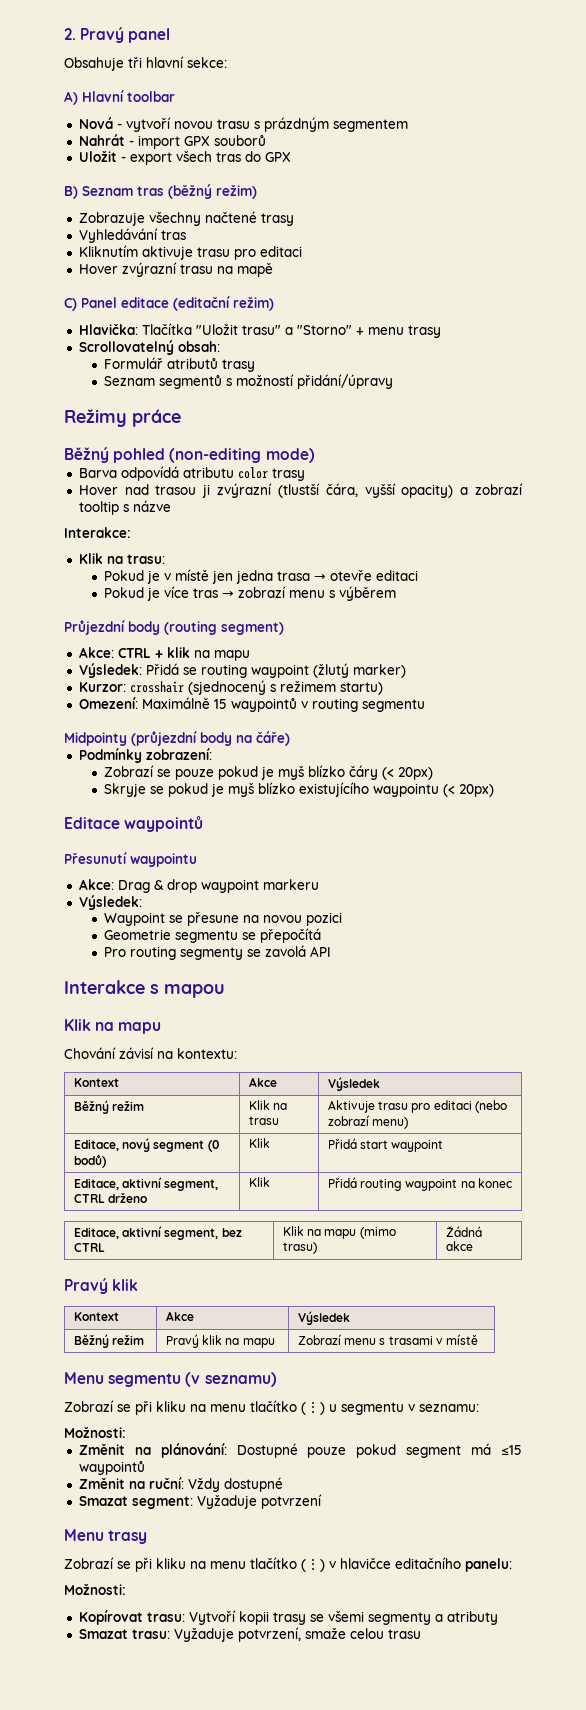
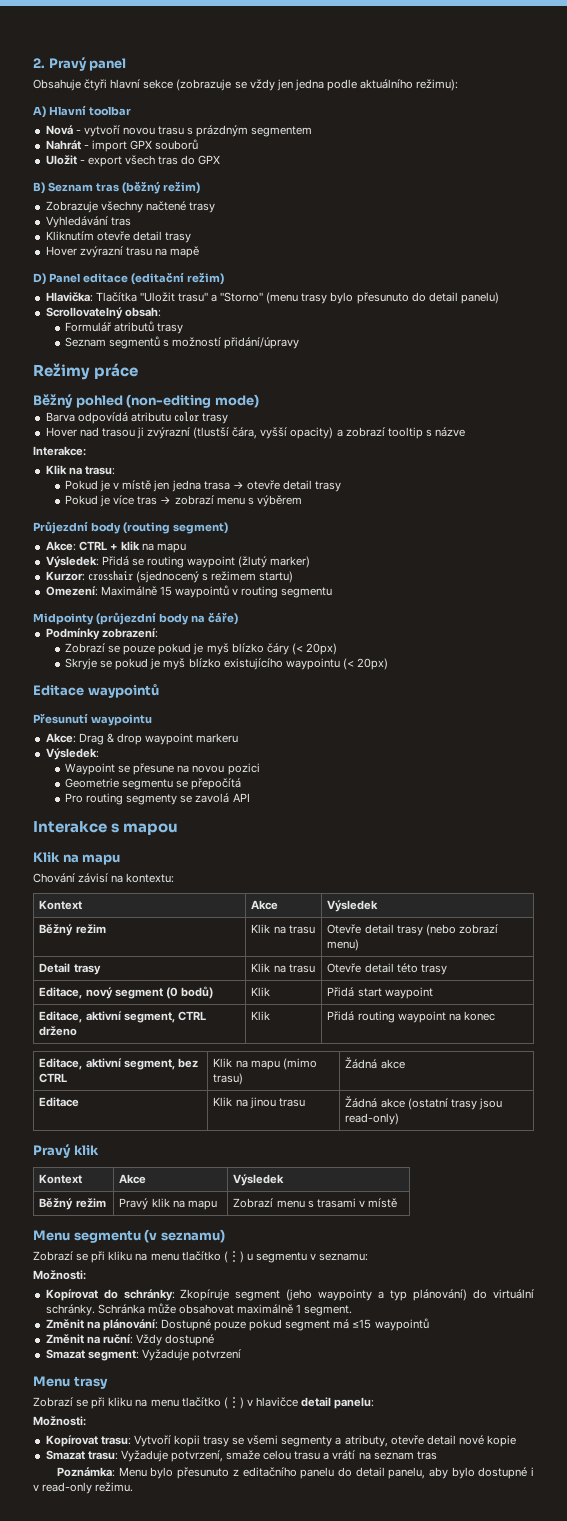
- Obsahuje tři hlavní sekce:
+ Obsahuje čtyři hlavní sekce (zobrazuje se vždy jen jedna podle aktuálního režimu):
- Kliknutím aktivuje trasu pro editaci
+ Kliknutím otevře detail trasy
- C) Panel editace (editační režim)
+ D) Panel editace (editační režim)
- Hlavička: Tlačítka "Uložit trasu" a "Storno" + menu trasy
+ Hlavička: Tlačítka "Uložit trasu" a "Storno" (menu trasy bylo přesunuto do detail panelu)
- Pokud je v místě jen jedna trasa → otevře editaci
+ Pokud je v místě jen jedna trasa → otevře detail trasy
- Běžný režim | Klik na trasu | Aktivuje trasu pro editaci (nebo zobrazí menu)
+ Běžný režim | Klik na trasu | Otevře detail trasy (nebo zobrazí menu)
+ Detail trasy | Klik na trasu | Otevře detail této trasy
+ Editace | Klik na jinou trasu | Žádná akce (ostatní trasy jsou read-only)
+ Kopírovat do schránky: Zkopíruje segment (jeho waypointy a typ plánování) do virtuální schránky. Schránka může obsahovat maximálně 1 segment.
- Zobrazí se při kliku na menu tlačítko (⋮) v hlavičce editačního panelu:
+ Zobrazí se při kliku na menu tlačítko (⋮) v hlavičce detail panelu:
- Kopírovat trasu: Vytvoří kopii trasy se všemi segmenty a atributy
+ Kopírovat trasu: Vytvoří kopii trasy se všemi segmenty a atributy, otevře detail nové kopie
- Smazat trasu: Vyžaduje potvrzení, smaže celou trasu
+ Smazat trasu: Vyžaduje potvrzení, smaže celou trasu a vrátí na seznam tras
+ Poznámka: Menu bylo přesunuto z editačního panelu do detail panelu, aby bylo dostupné i v read-only režimu.

